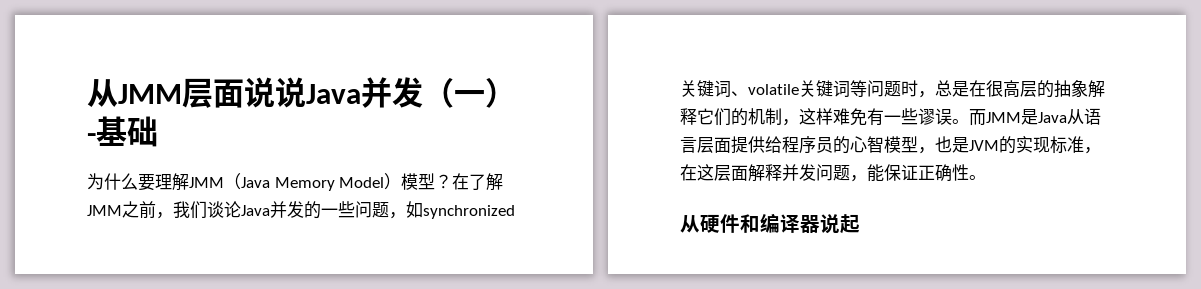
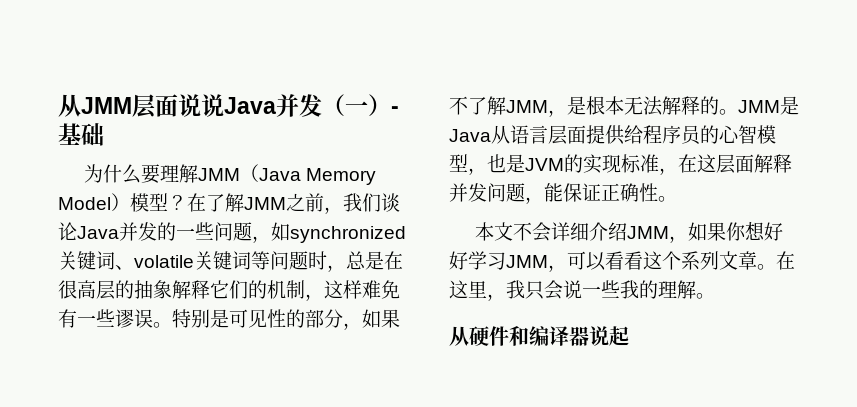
- 而JMM是Java从语言层面提供给程序员的心智模型，也是JVM的实现标准，在这层面解释并发问题，能保证正确性。
+ 特别是可见性的部分，如果不了解JMM，是根本无法解释的。JMM是Java从语言层面提供给程序员的心智模型，也是JVM的实现标准，在这层面解释并发问题，能保证正确性。
+ 本文不会详细介绍JMM，如果你想好好学习JMM，可以看看这个系列文章。在这里，我只会说一些我的理解。

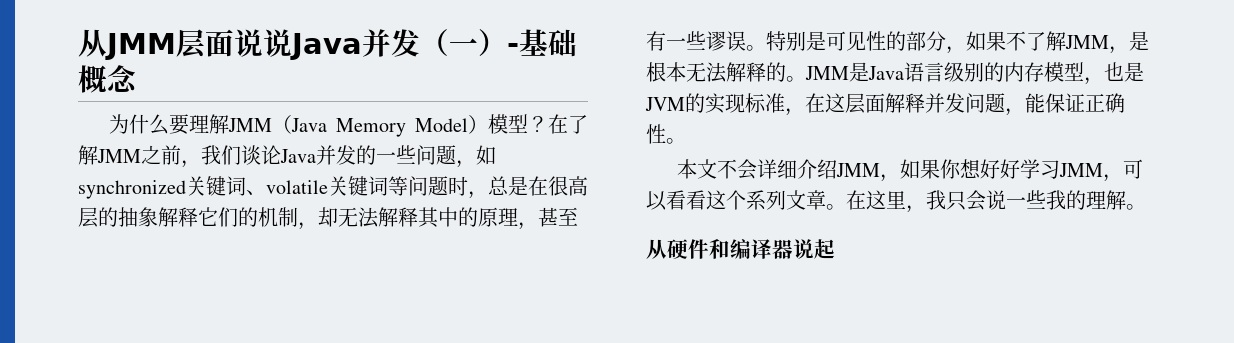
- 从JMM层面说说Java并发（一）-基础
+ 从JMM层面说说Java并发（一）-基础概念
- 在了解JMM之前，我们谈论Java并发的一些问题，如synchronized关键词、volatile关键词等问题时，总是在很高层的抽象解释它们的机制，这样难免有一些谬误。
+ 在了解JMM之前，我们谈论Java并发的一些问题，如synchronized关键词、volatile关键词等问题时，总是在很高层的抽象解释它们的机制，却无法解释其中的原理，甚至有一些谬误。
- JMM是Java从语言层面提供给程序员的心智模型，也是JVM的实现标准，在这层面解释并发问题，能保证正确性。
+ JMM是Java语言级别的内存模型，也是JVM的实现标准，在这层面解释并发问题，能保证正确性。

